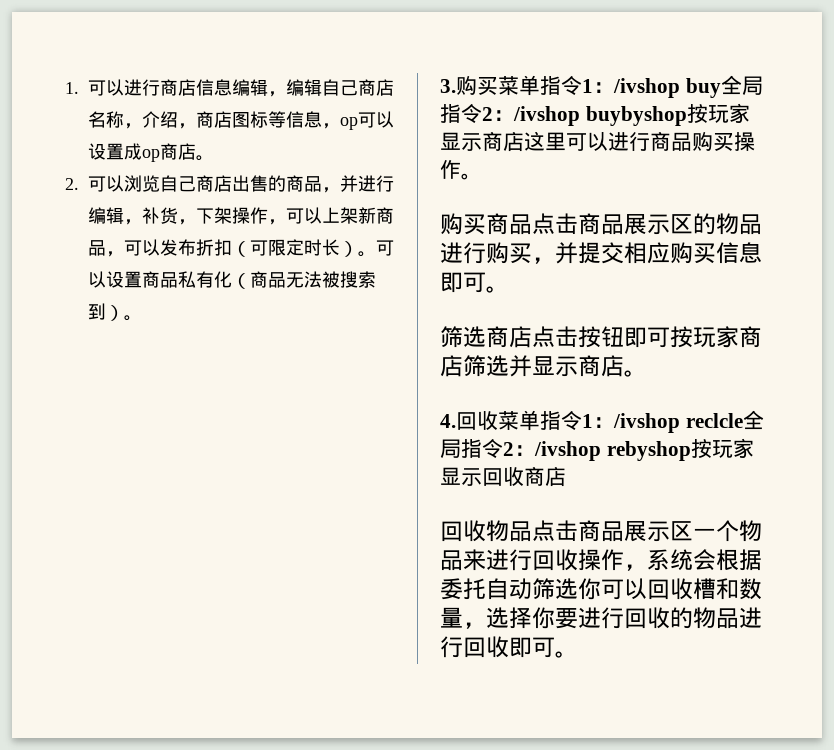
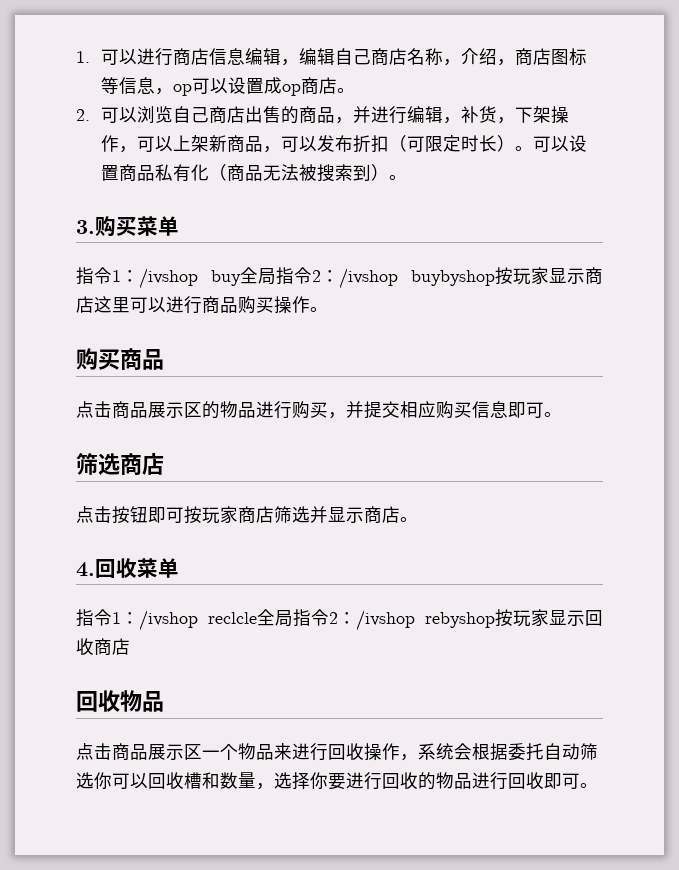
- 3.购买菜单指令1：/ivshop buy全局指令2：/ivshop buybyshop按玩家显示商店这里可以进行商品购买操作。
+ 3.购买菜单
+ 指令1：/ivshop buy全局指令2：/ivshop buybyshop按玩家显示商店这里可以进行商品购买操作。
- 购买商品点击商品展示区的物品进行购买，并提交相应购买信息即可。
+ 购买商品
+ 点击商品展示区的物品进行购买，并提交相应购买信息即可。
- 筛选商店点击按钮即可按玩家商店筛选并显示商店。
+ 筛选商店
+ 点击按钮即可按玩家商店筛选并显示商店。
- 4.回收菜单指令1：/ivshop reclcle全局指令2：/ivshop rebyshop按玩家显示回收商店
+ 4.回收菜单
+ 指令1：/ivshop reclcle全局指令2：/ivshop rebyshop按玩家显示回收商店
- 回收物品点击商品展示区一个物品来进行回收操作，系统会根据委托自动筛选你可以回收槽和数量，选择你要进行回收的物品进行回收即可。
+ 回收物品
+ 点击商品展示区一个物品来进行回收操作，系统会根据委托自动筛选你可以回收槽和数量，选择你要进行回收的物品进行回收即可。

